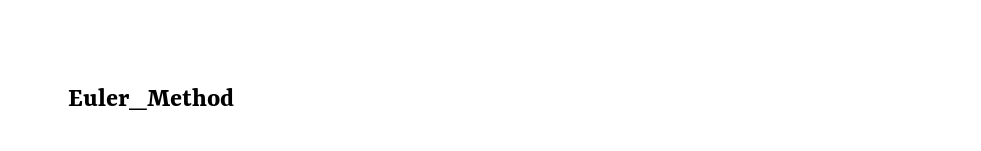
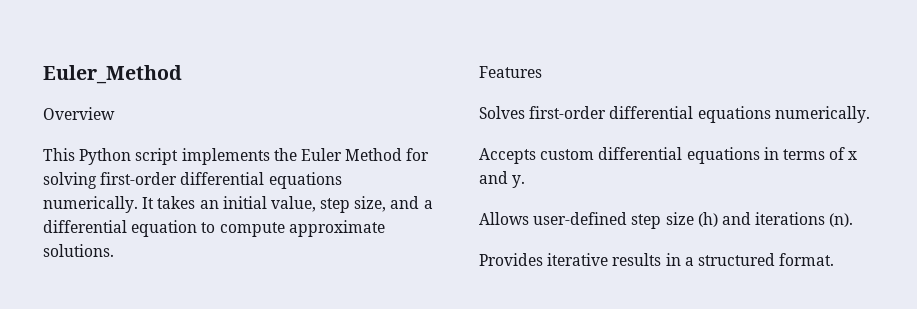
+ Overview
+ This Python script implements the Euler Method for solving first-order differential equations numerically. It takes an initial value, step size, and a differential equation to compute approximate solutions.
+ Features
+ Solves first-order differential equations numerically.
+ Accepts custom differential equations in terms of x and y.
+ Allows user-defined step size (h) and iterations (n).
+ Provides iterative results in a structured format.

